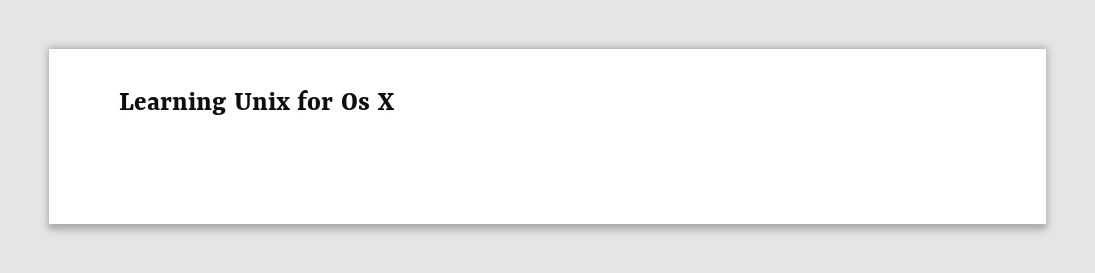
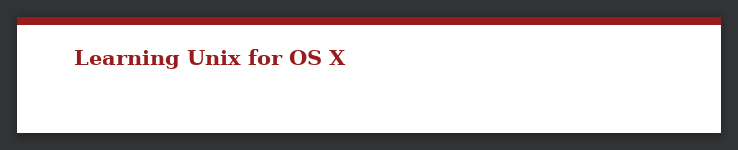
- Learning Unix for Os X
+ Learning Unix for OS X

